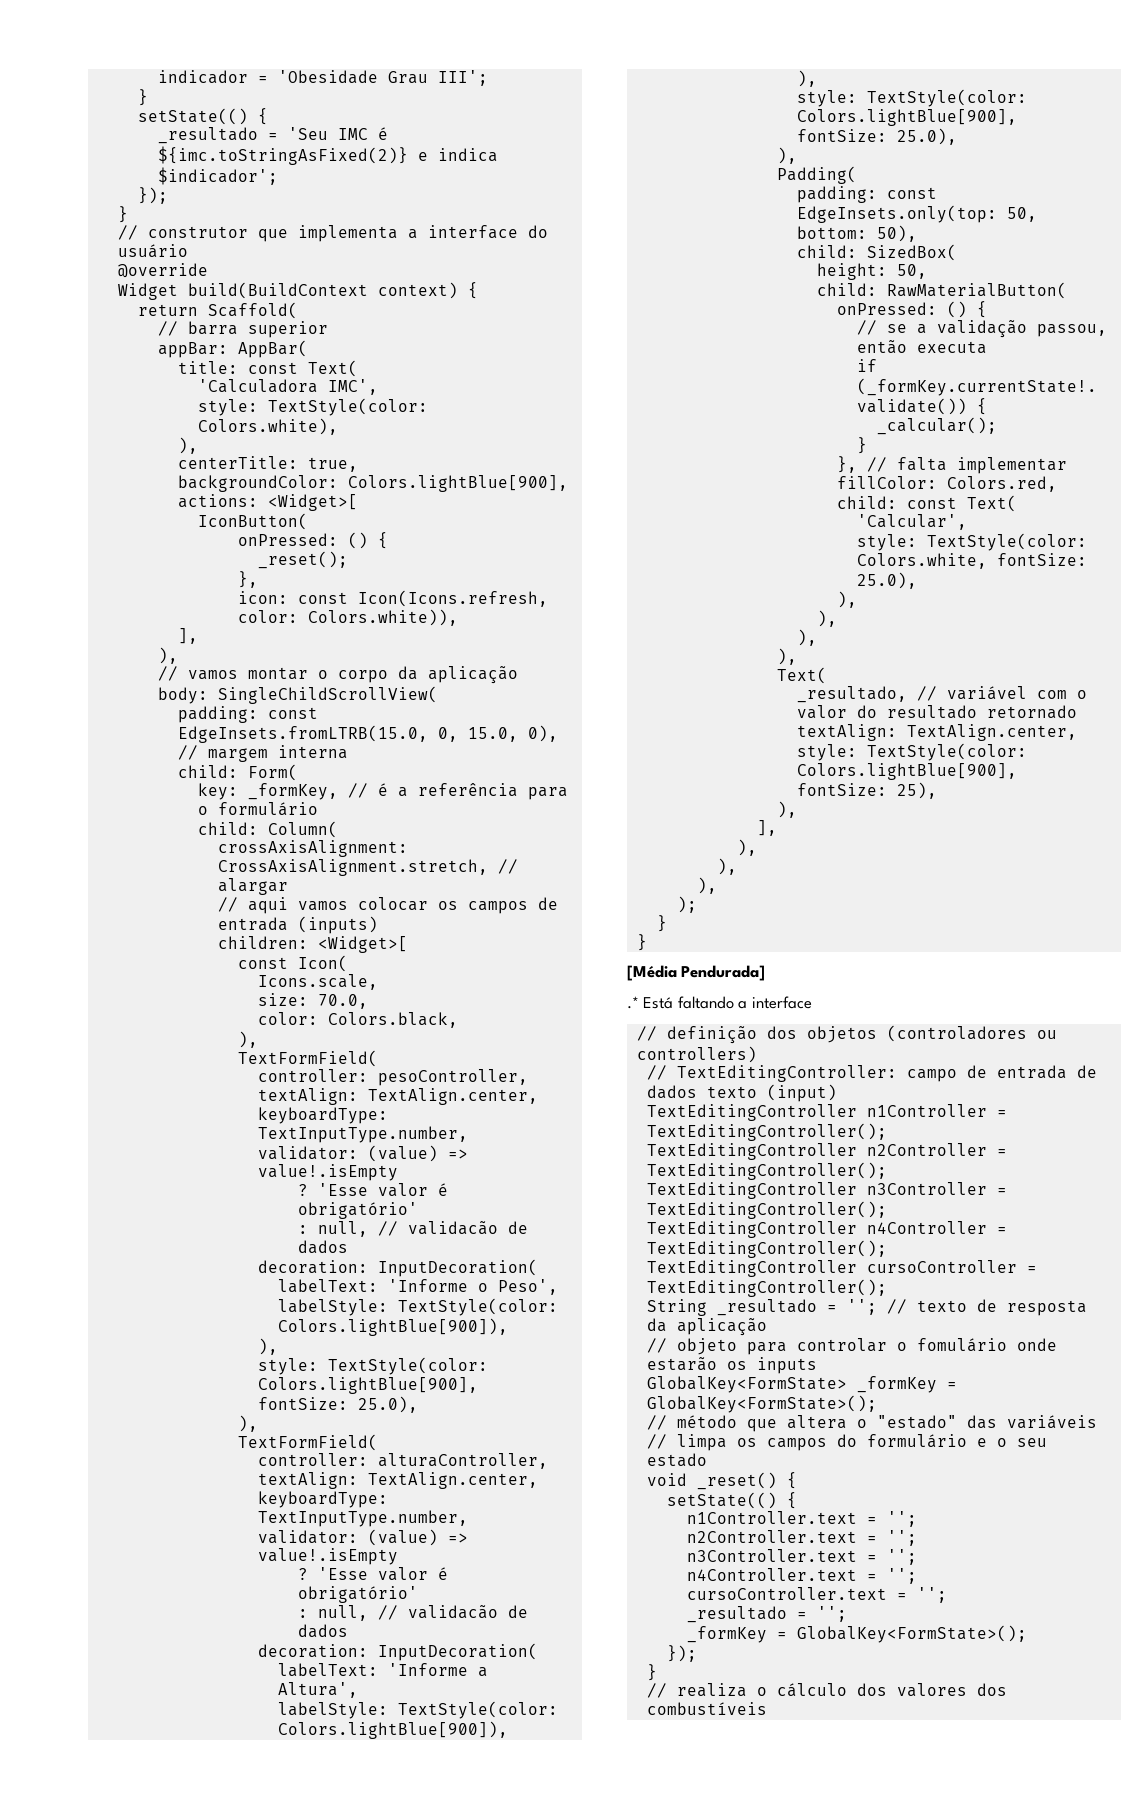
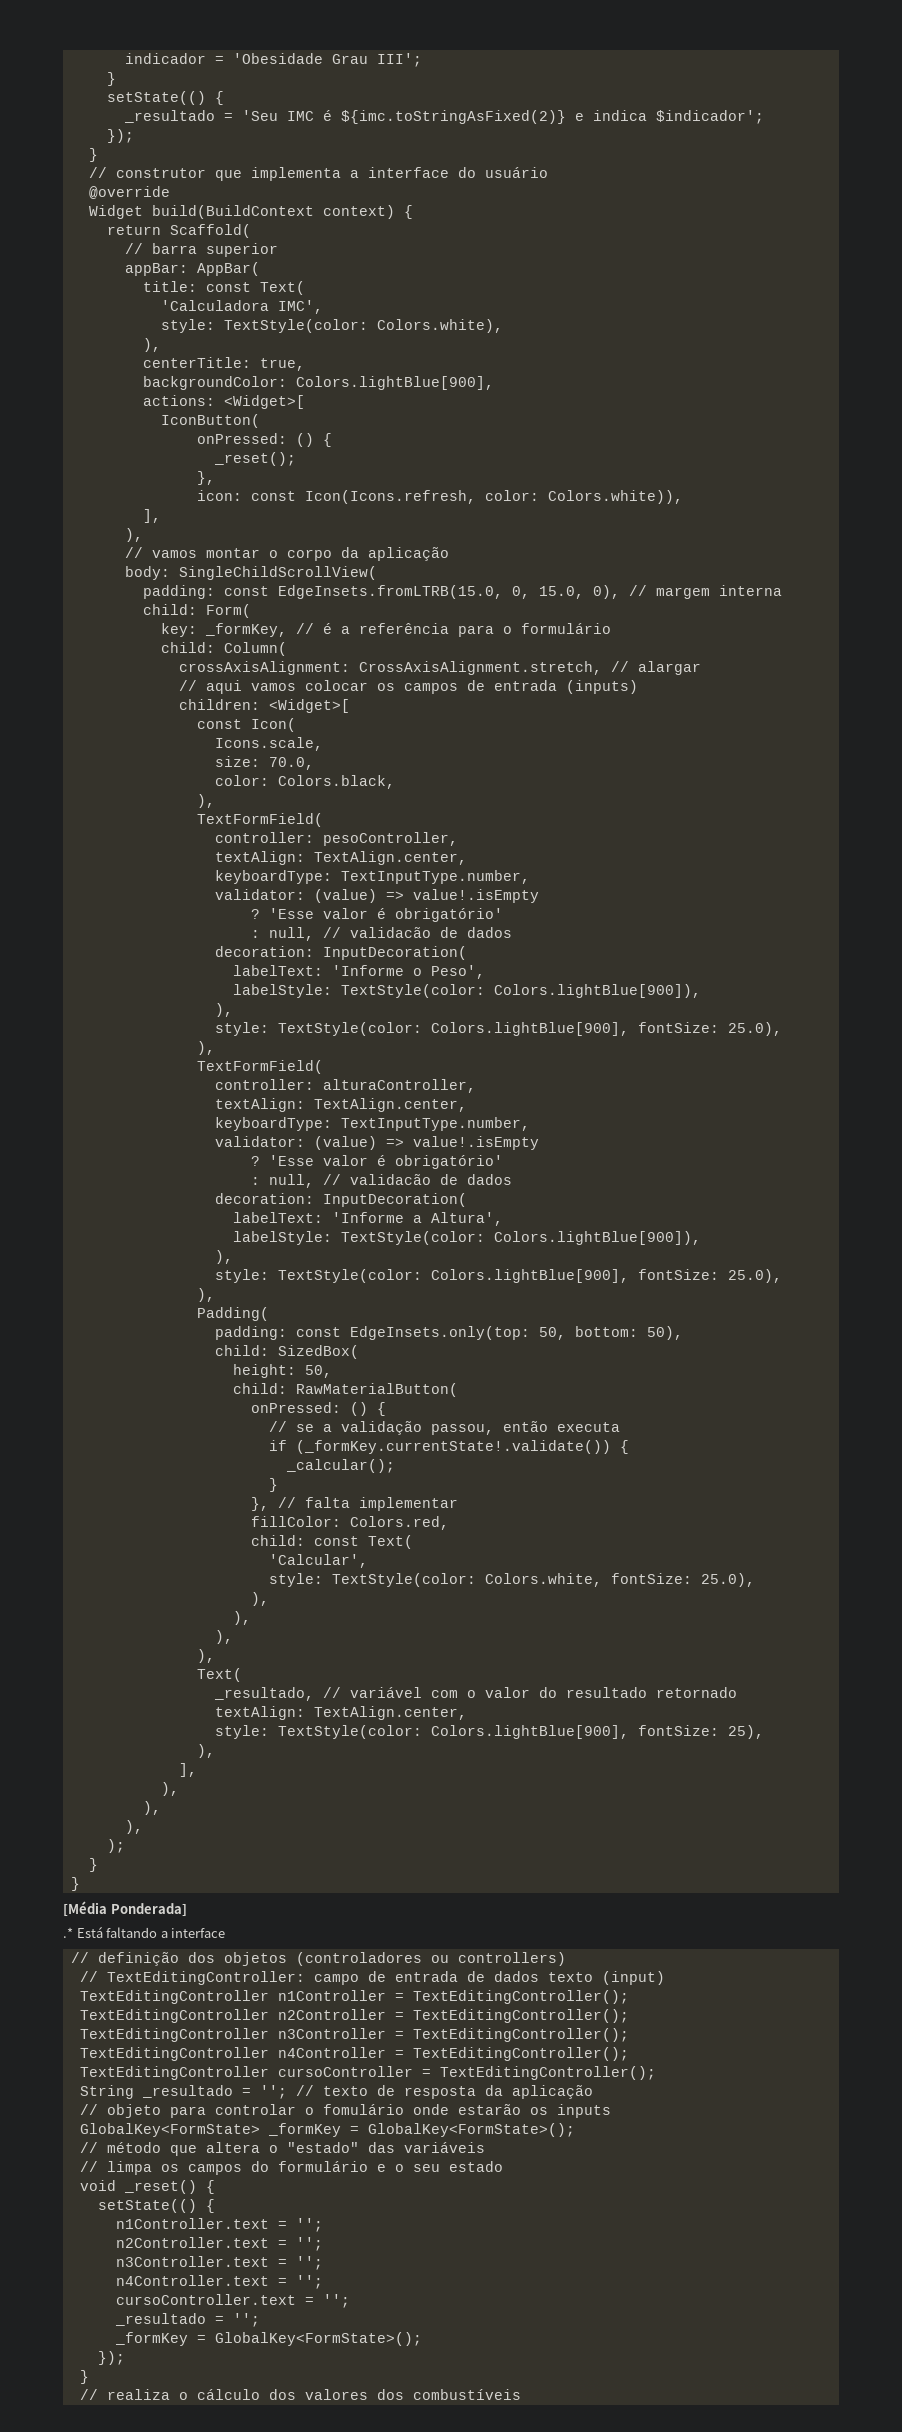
- [Média Pendurada]
+ [Média Ponderada]

